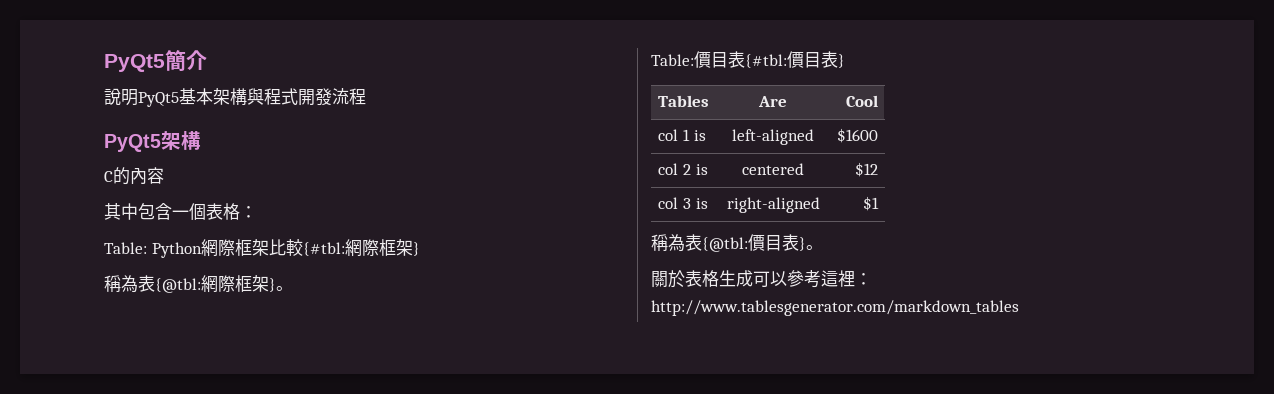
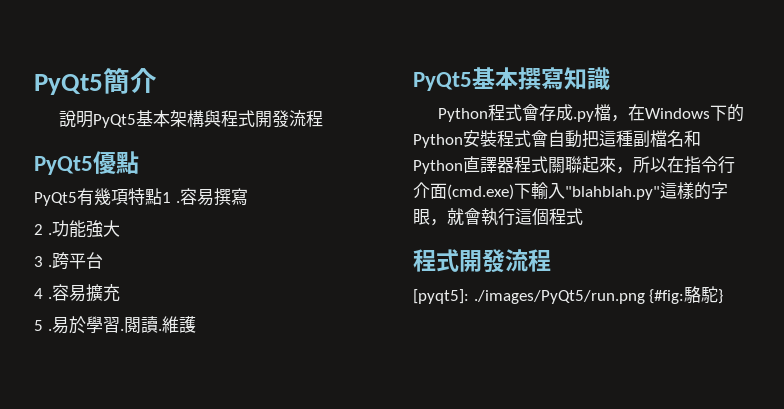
- PyQt5架構
- C的內容
- 其中包含一個表格：
- Table: Python網際框架比較{#tbl:網際框架}
- 稱為表{@tbl:網際框架}。
- Table:價目表{#tbl:價目表}
- Tables | Are | Cool
- col 1 is | left-aligned | $1600
- col 2 is | centered | $12
- col 3 is | right-aligned | $1
- 稱為表{@tbl:價目表}。
- 關於表格生成可以參考這裡：http://www.tablesgenerator.com/markdown_tables
+ PyQt5優點
+ PyQt5有幾項特點1 .容易撰寫
+ 2 .功能強大
+ 3 .跨平台
+ 4 .容易擴充
+ 5 .易於學習.閱讀.維護
+ PyQt5基本撰寫知識
+ Python程式會存成.py檔，在Windows下的Python安裝程式會自動把這種副檔名和Python直譯器程式關聯起來，所以在指令行介面(cmd.exe)下輸入"blahblah.py"這樣的字眼，就會執行這個程式
+ 程式開發流程
+ [pyqt5]: ./images/PyQt5/run.png {#fig:駱駝}

